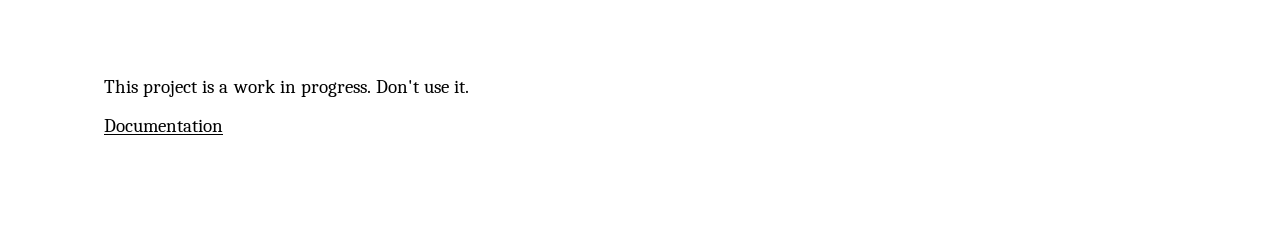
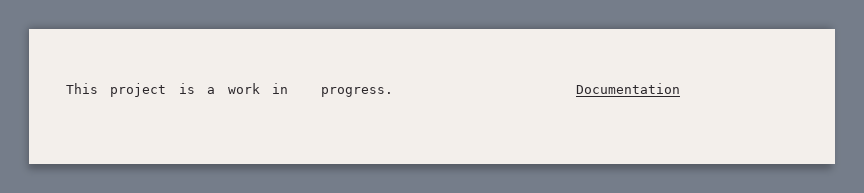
- Don't use it.

